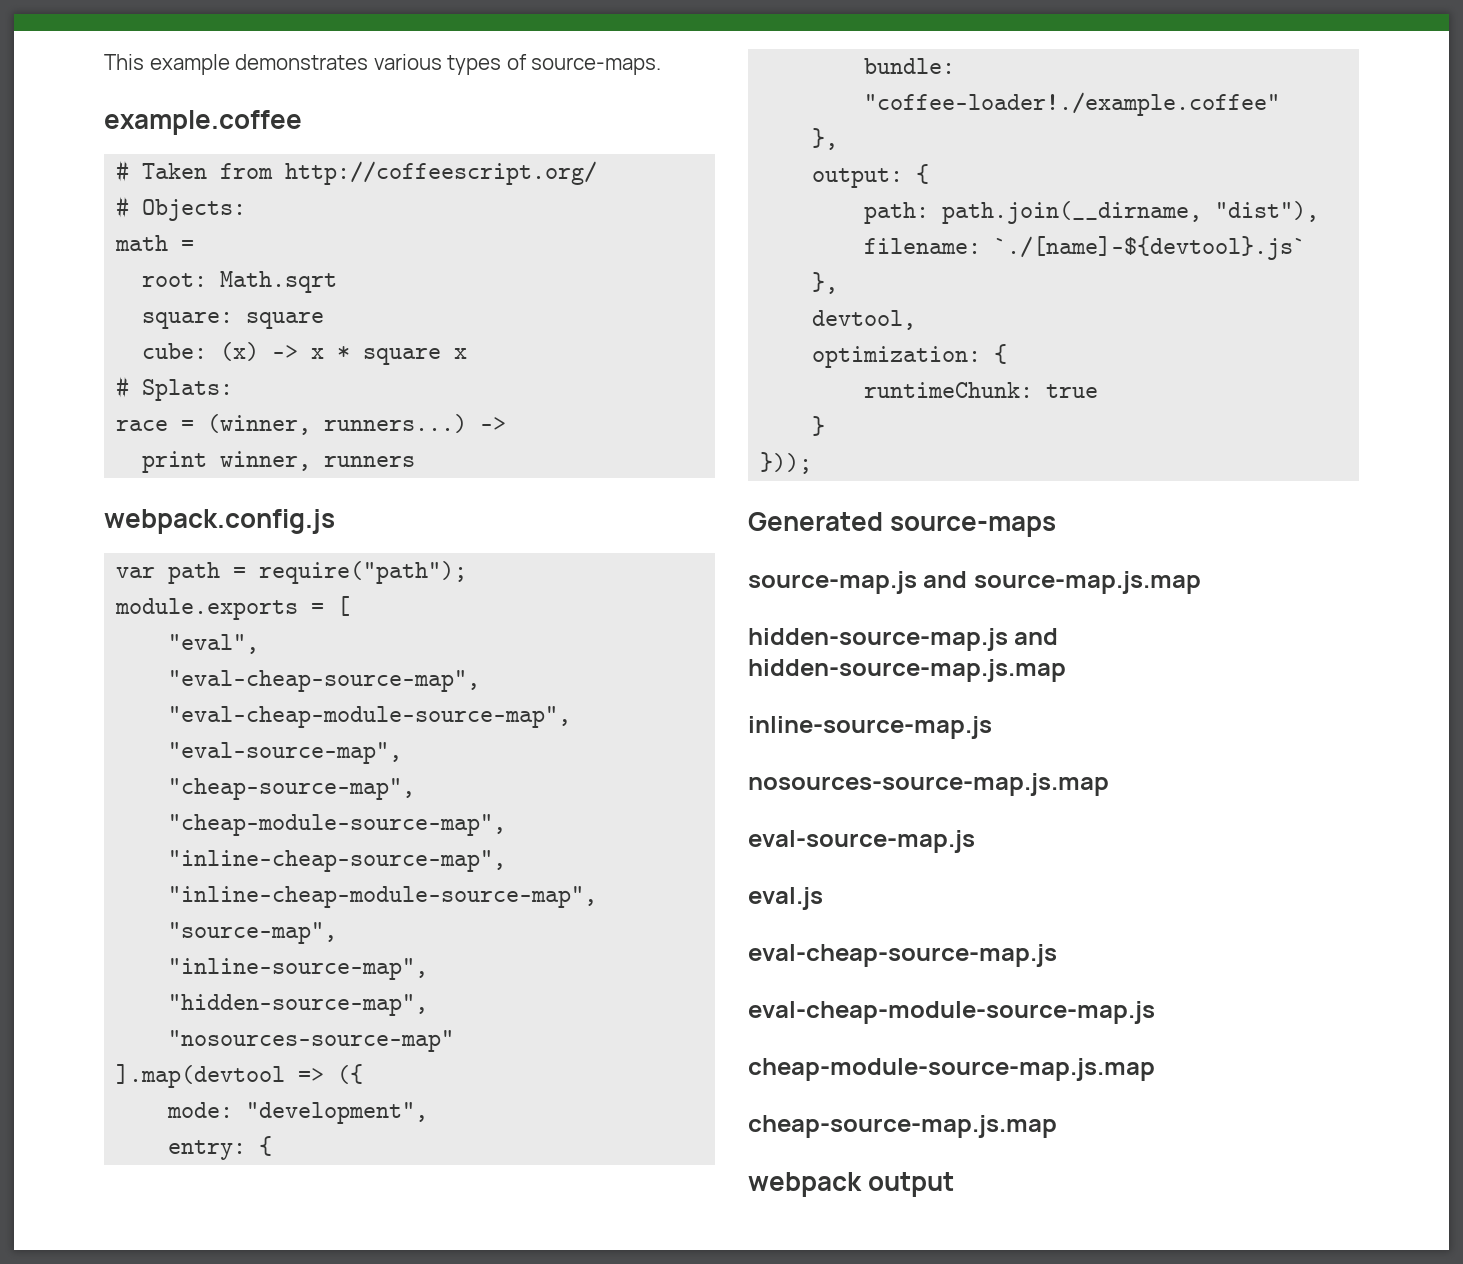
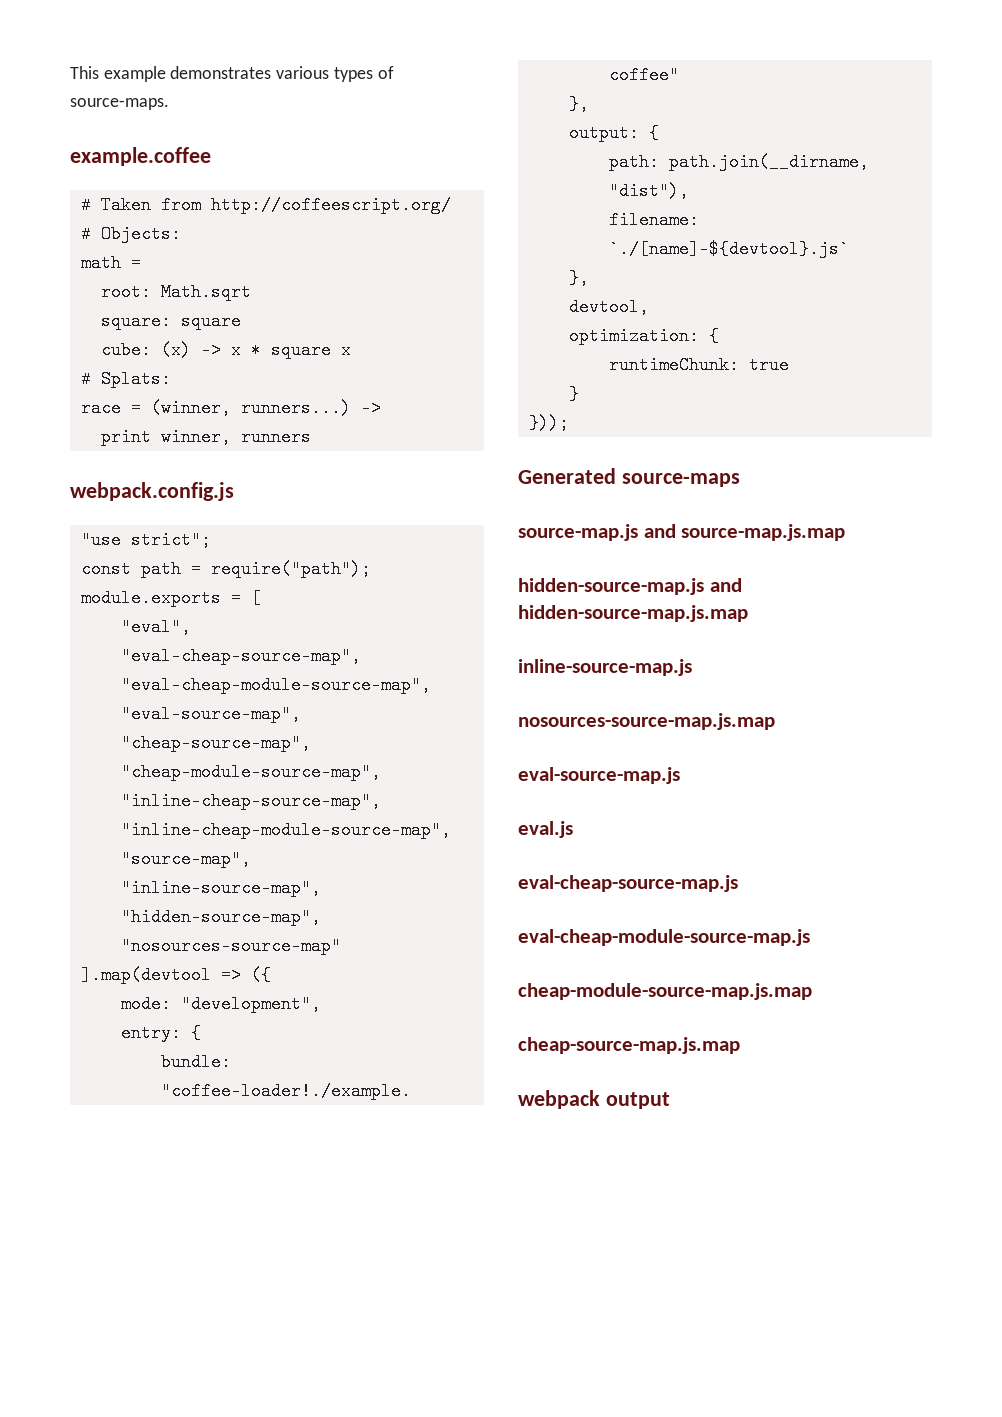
- var path = require("path");
+ "use strict";
+ const path = require("path");

